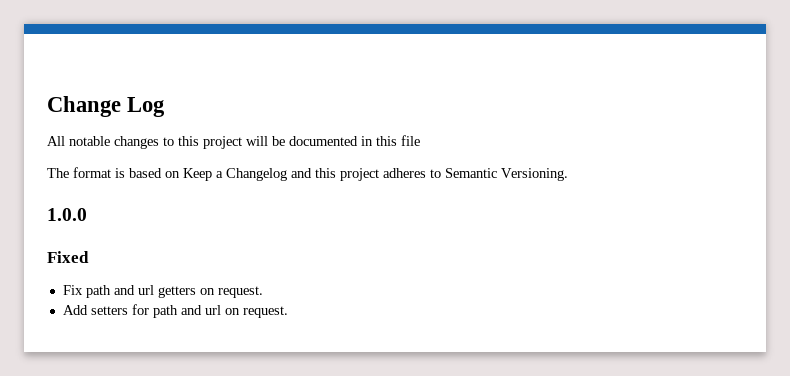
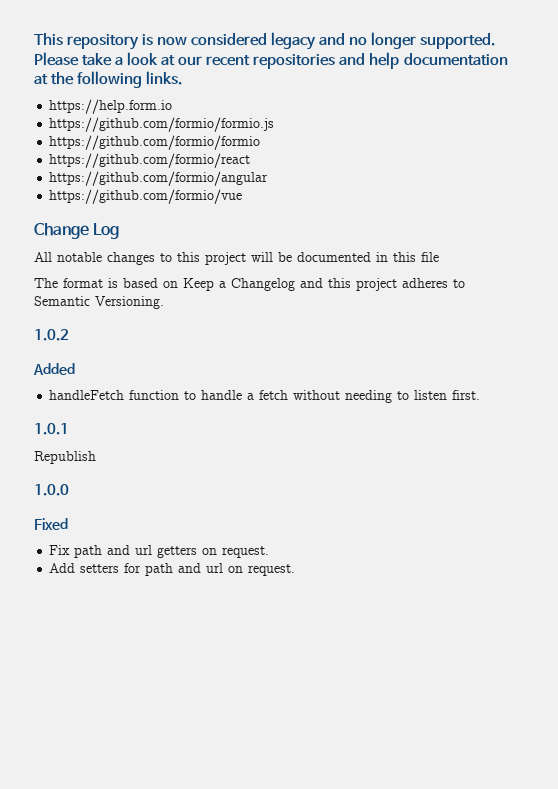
+ This repository is now considered legacy and no longer supported. Please take a look at our recent repositories and help documentation at the following links.
+ https://help.form.io
+ https://github.com/formio/formio.js
+ https://github.com/formio/formio
+ https://github.com/formio/react
+ https://github.com/formio/angular
+ https://github.com/formio/vue
+ 1.0.2
+ Added
+ handleFetch function to handle a fetch without needing to listen first.
+ 1.0.1
+ Republish

